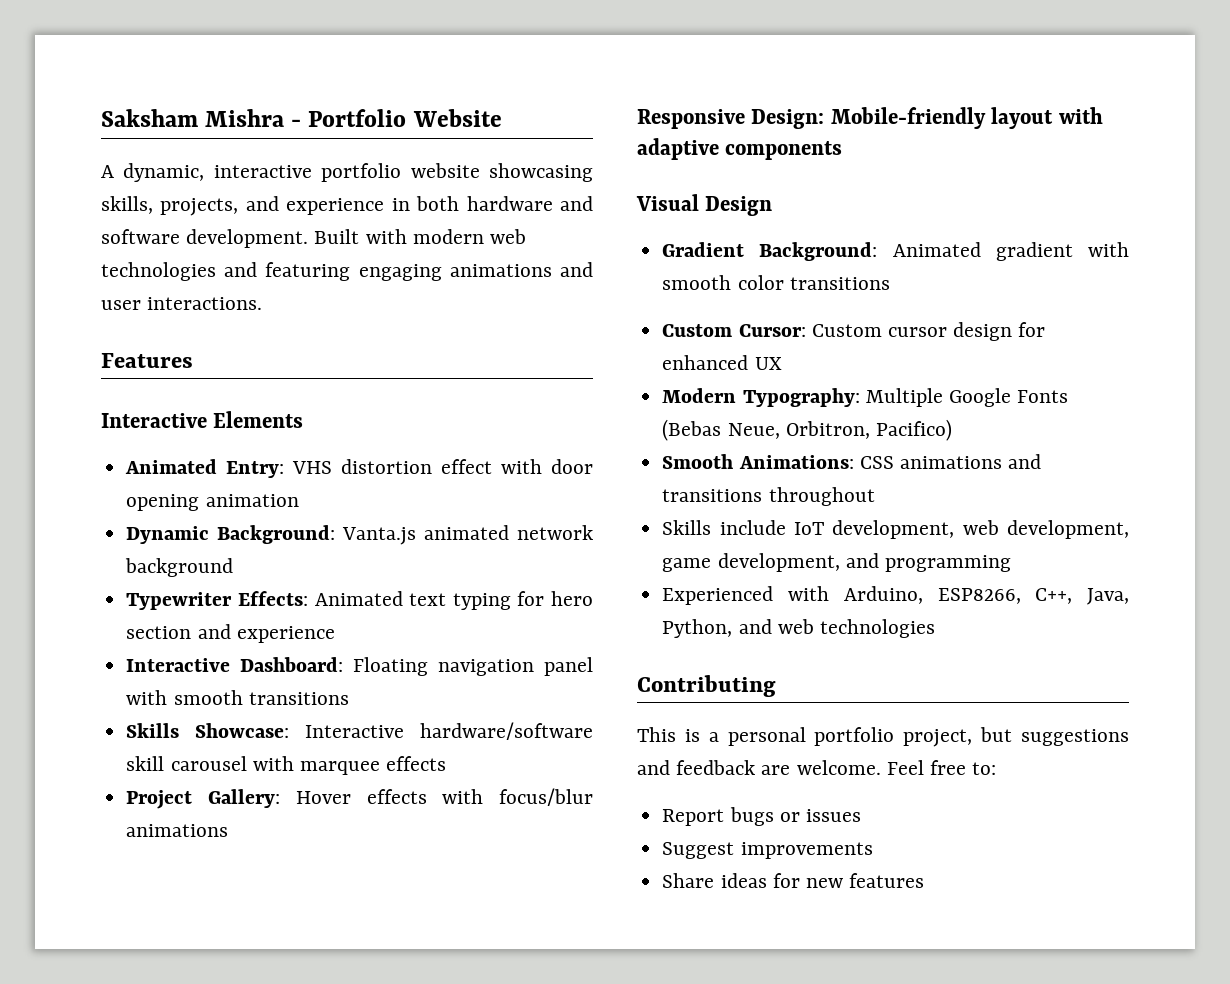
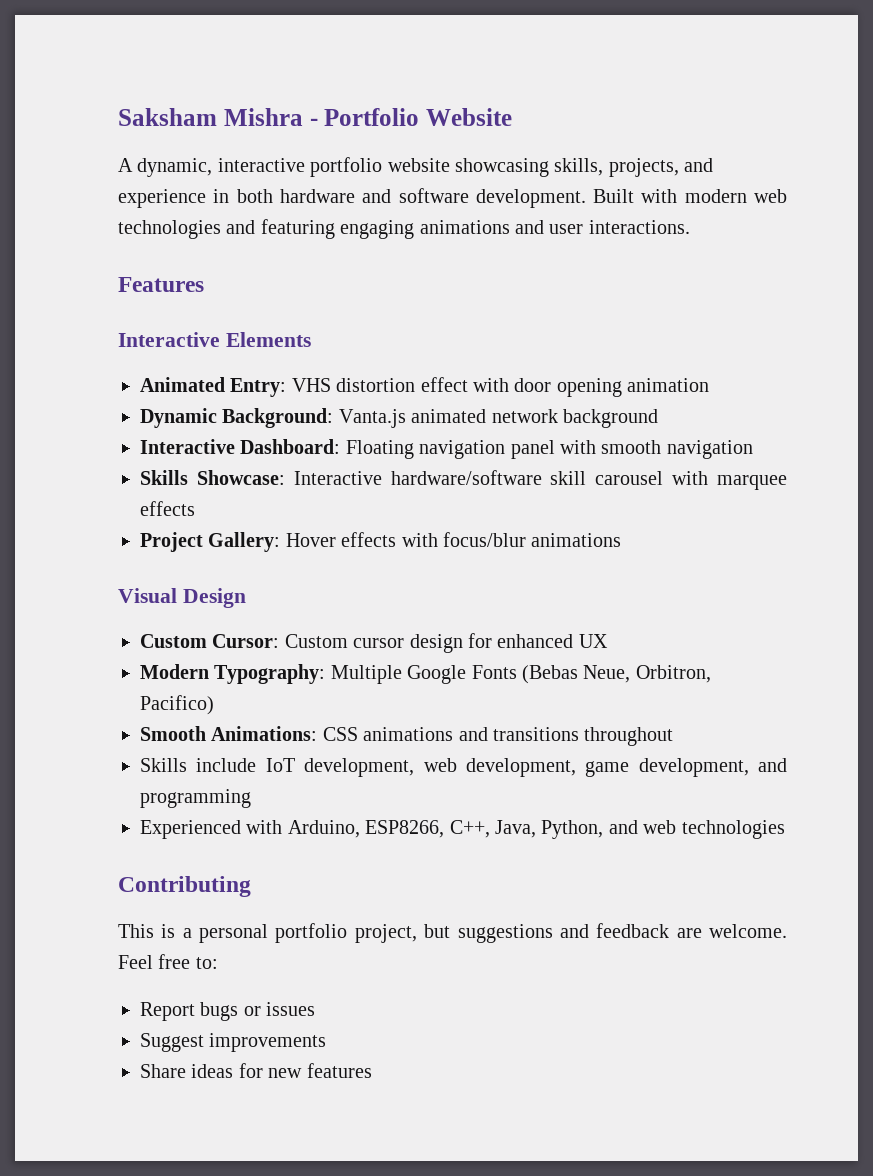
- Typewriter Effects: Animated text typing for hero section and experience
- Interactive Dashboard: Floating navigation panel with smooth transitions
+ Interactive Dashboard: Floating navigation panel with smooth navigation
- Responsive Design: Mobile-friendly layout with adaptive components
  Visual Design
- Gradient Background: Animated gradient with smooth color transitions

